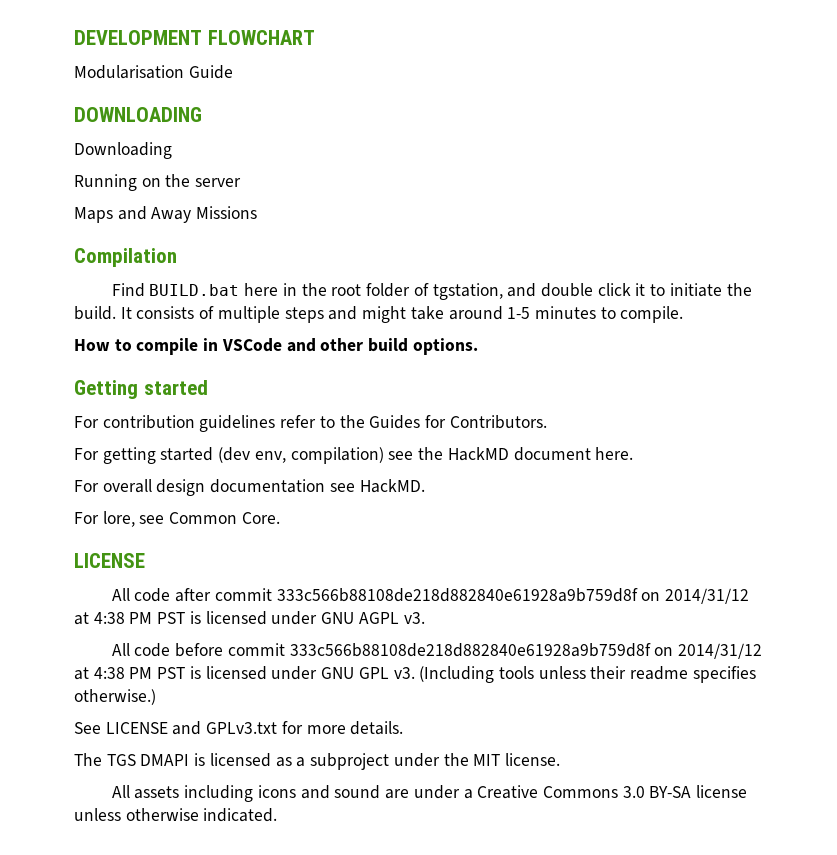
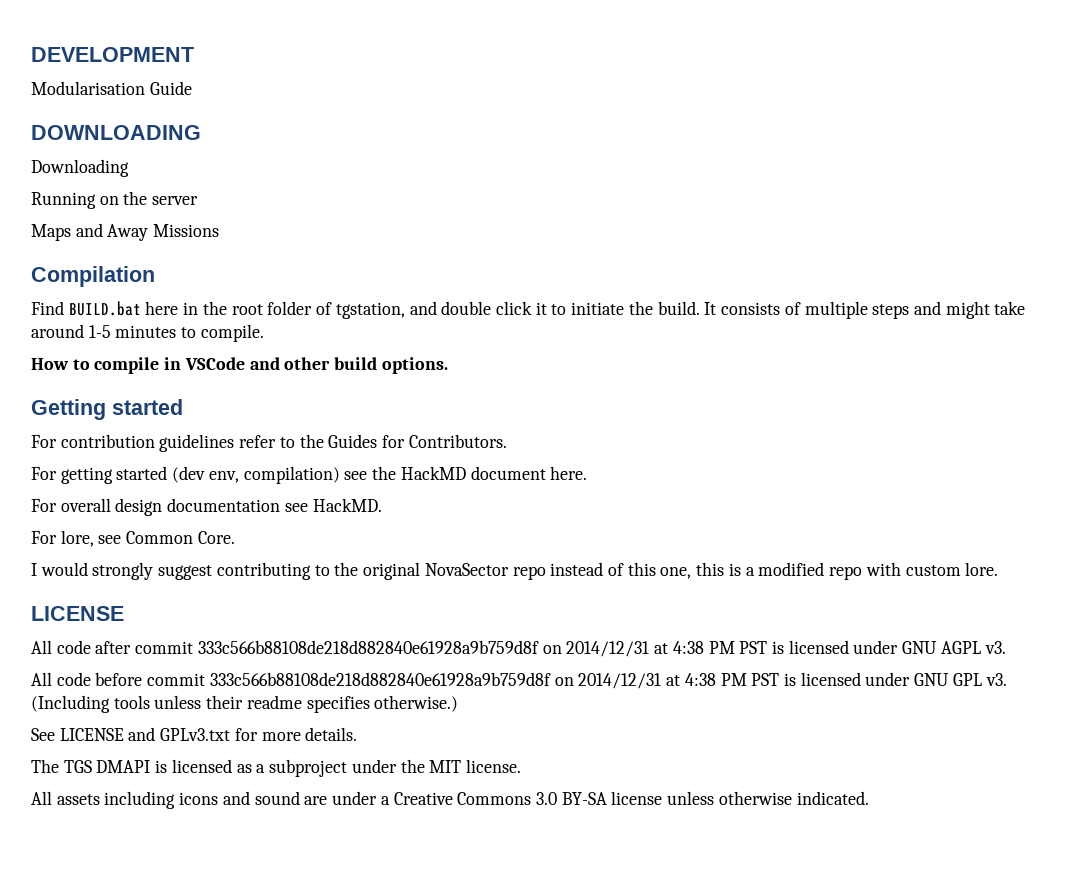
- DEVELOPMENT FLOWCHART
+ DEVELOPMENT
+ I would strongly suggest contributing to the original NovaSector repo instead of this one, this is a modified repo with custom lore.
- All code after commit 333c566b88108de218d882840e61928a9b759d8f on 2014/31/12 at 4:38 PM PST is licensed under GNU AGPL v3.
+ All code after commit 333c566b88108de218d882840e61928a9b759d8f on 2014/12/31 at 4:38 PM PST is licensed under GNU AGPL v3.
- All code before commit 333c566b88108de218d882840e61928a9b759d8f on 2014/31/12 at 4:38 PM PST is licensed under GNU GPL v3.
+ All code before commit 333c566b88108de218d882840e61928a9b759d8f on 2014/12/31 at 4:38 PM PST is licensed under GNU GPL v3.

